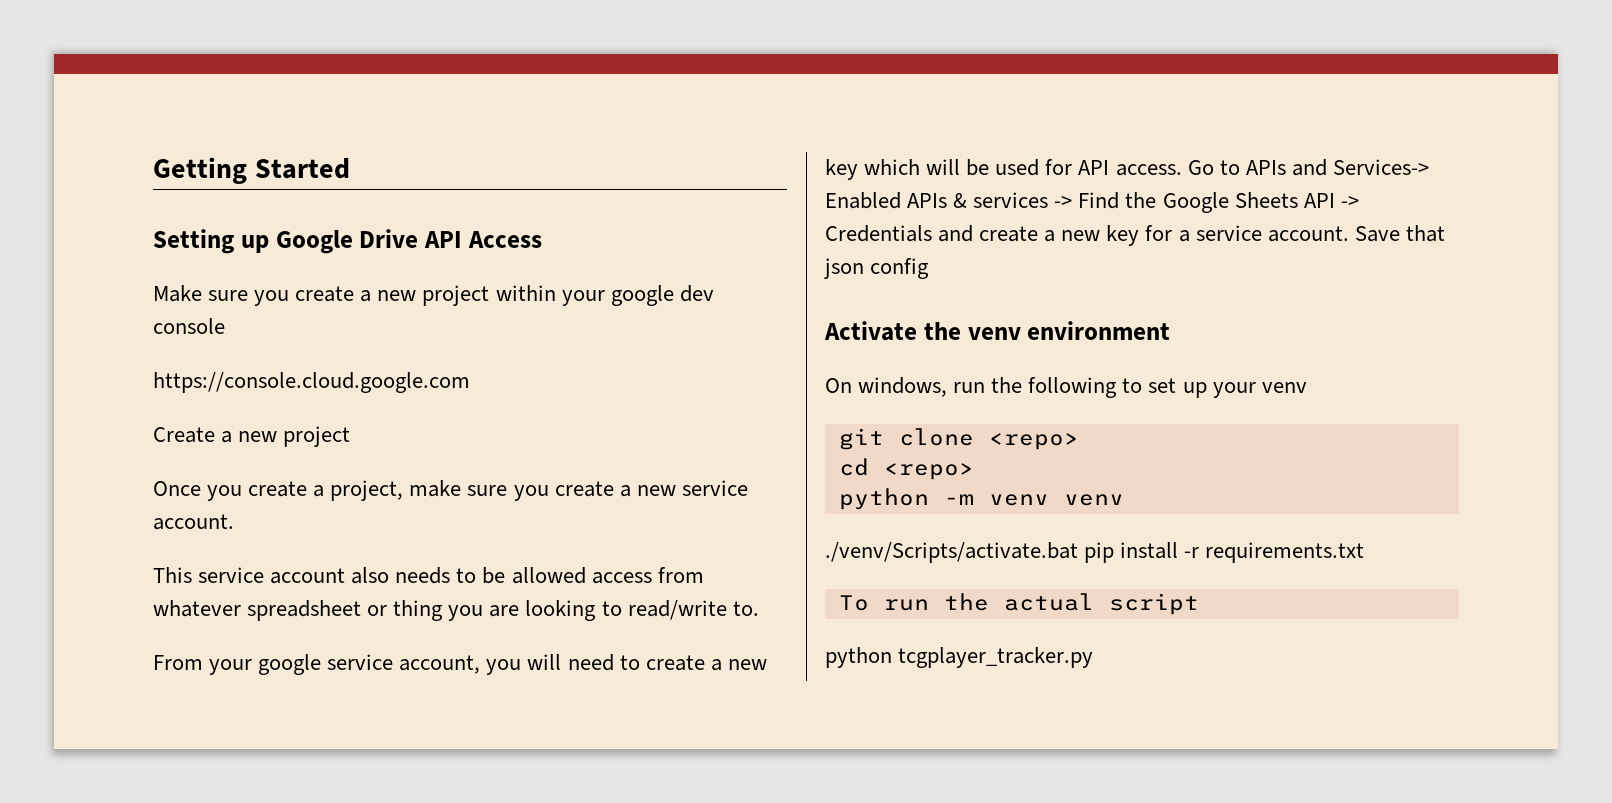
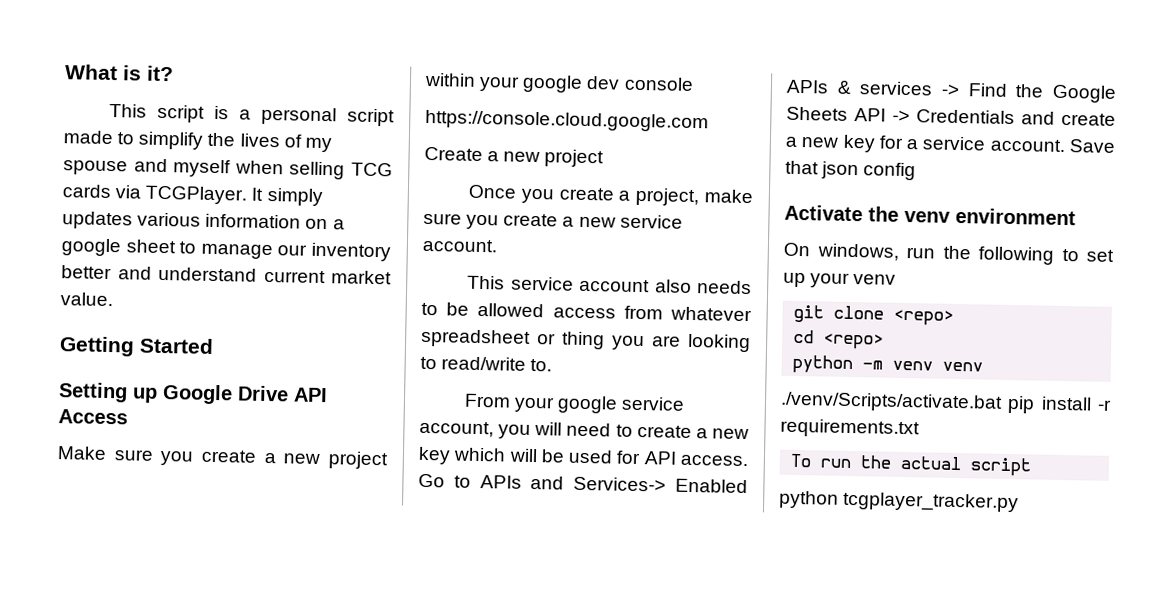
+ What is it?
+ This script is a personal script made to simplify the lives of my spouse and myself when selling TCG cards via TCGPlayer. It simply updates various information on a google sheet to manage our inventory better and understand current market value.

